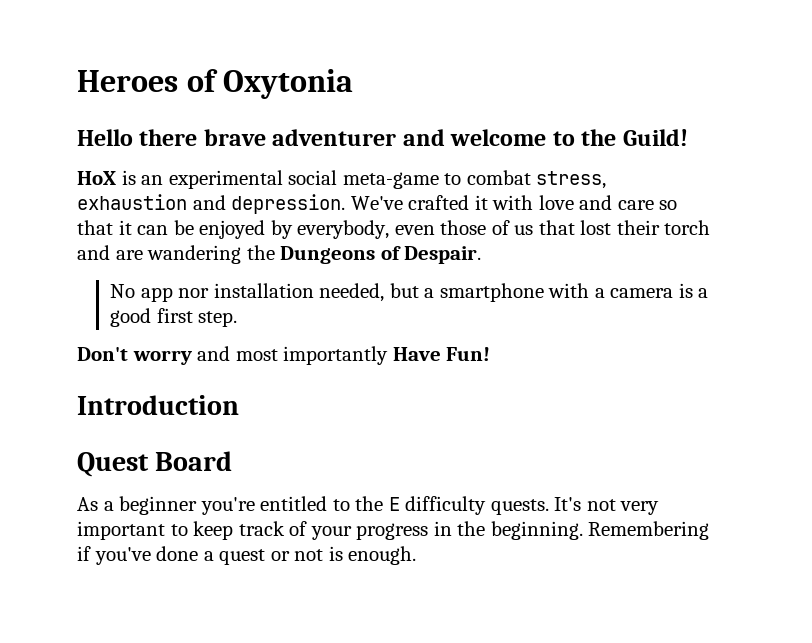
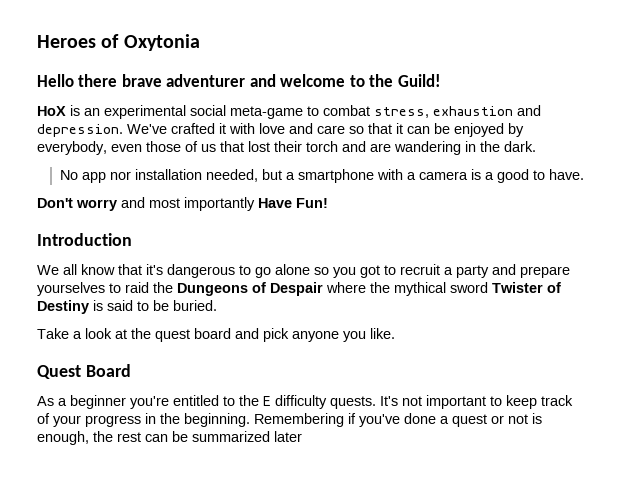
- We've crafted it with love and care so that it can be enjoyed by everybody, even those of us that lost their torch and are wandering the Dungeons of Despair.
+ We've crafted it with love and care so that it can be enjoyed by everybody, even those of us that lost their torch and are wandering in the dark.
- No app nor installation needed, but a smartphone with a camera is a good first step.
+ No app nor installation needed, but a smartphone with a camera is a good to have.
+ We all know that it's dangerous to go alone so you got to recruit a party and prepare yourselves to raid the Dungeons of Despair where the mythical sword Twister of Destiny is said to be buried.
+ Take a look at the quest board and pick anyone you like.
- It's not very important to keep track of your progress in the beginning.
+ It's not important to keep track of your progress in the beginning.
- Remembering if you've done a quest or not is enough.
+ Remembering if you've done a quest or not is enough, the rest can be summarized later

